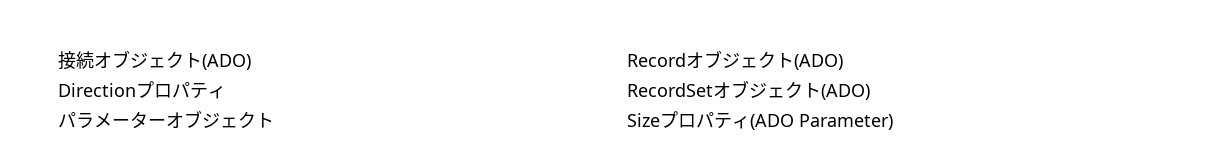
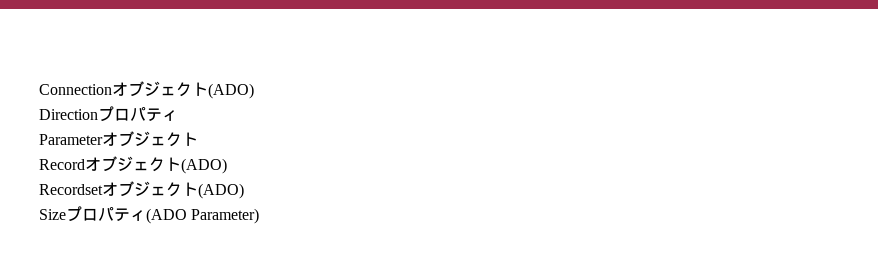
- 接続オブジェクト(ADO)
+ Connectionオブジェクト(ADO)
- パラメーターオブジェクト
+ Parameterオブジェクト
- RecordSetオブジェクト(ADO)
+ Recordsetオブジェクト(ADO)

